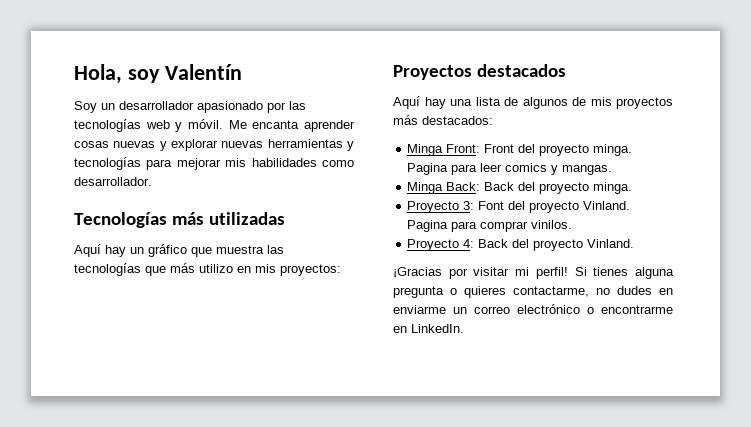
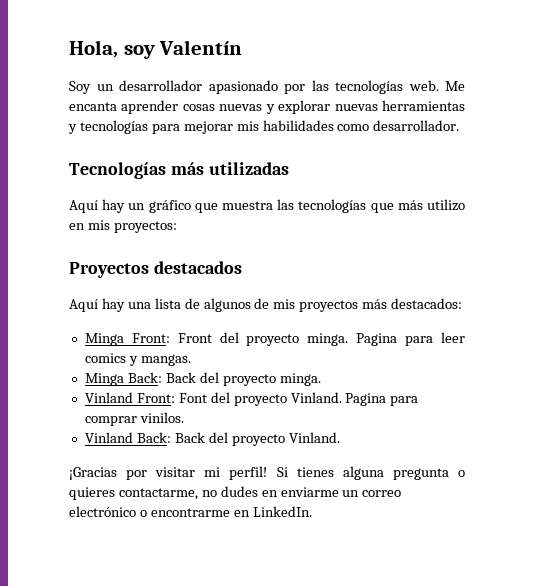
- Soy un desarrollador apasionado por las tecnologías web y móvil.
+ Soy un desarrollador apasionado por las tecnologías web.
- Proyecto 3: Font del proyecto Vinland.
+ Vinland Front: Font del proyecto Vinland.
- Proyecto 4: Back del proyecto Vinland.
+ Vinland Back: Back del proyecto Vinland.

